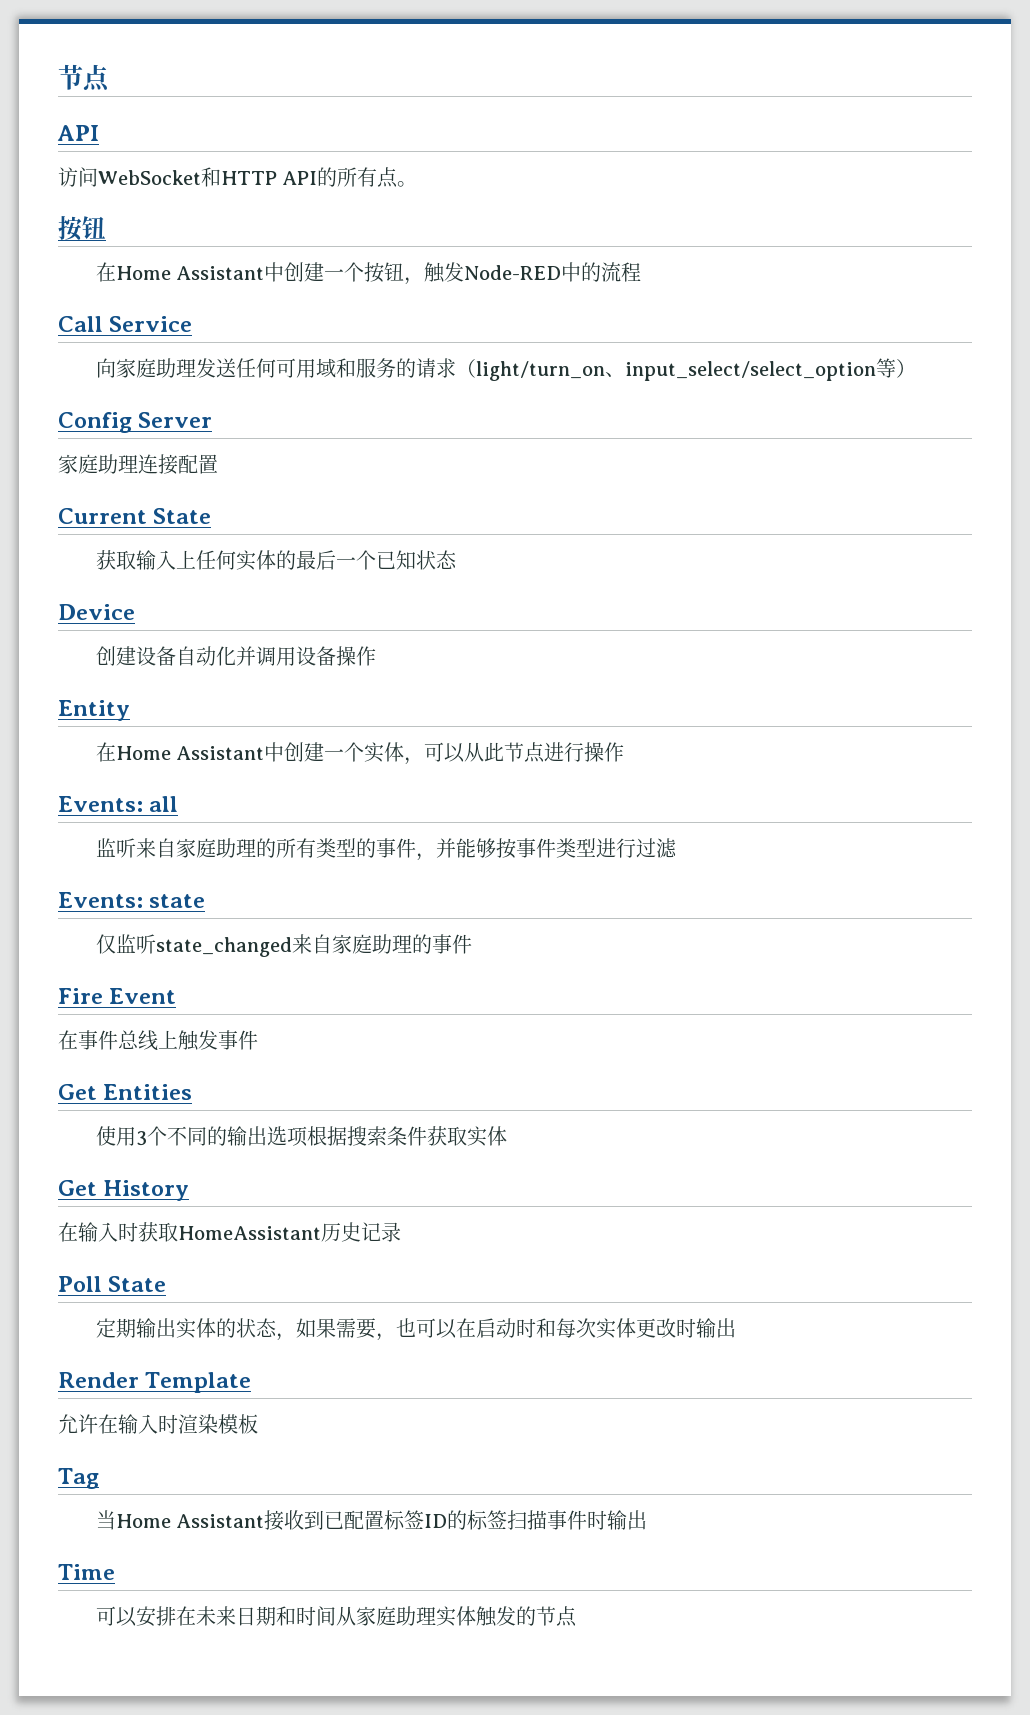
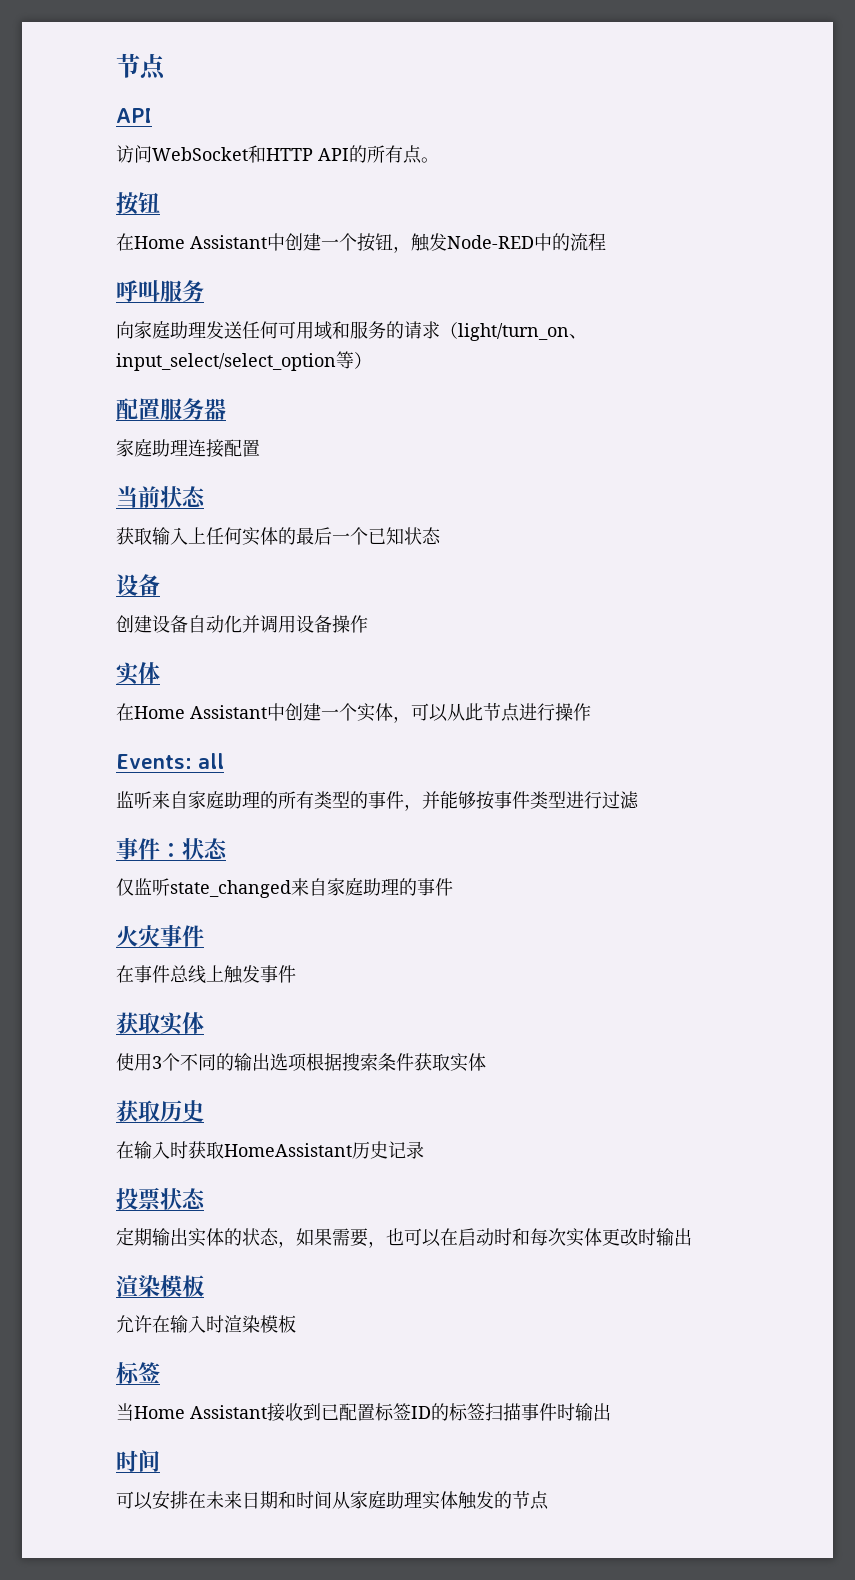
- Call Service
+ 呼叫服务
- Config Server
+ 配置服务器
- Current State
+ 当前状态
  获取输入上任何实体的最后一个已知状态
- Device
+ 设备
  创建设备自动化并调用设备操作
- Entity
+ 实体
- Events: state
+ 事件：状态
- Fire Event
+ 火灾事件
  在事件总线上触发事件
- Get Entities
+ 获取实体
- Get History
+ 获取历史
- Poll State
+ 投票状态
  定期输出实体的状态，如果需要，也可以在启动时和每次实体更改时输出
- Render Template
+ 渲染模板
  允许在输入时渲染模板
- Tag
+ 标签
  当Home Assistant接收到已配置标签ID的标签扫描事件时输出
- Time
+ 时间

